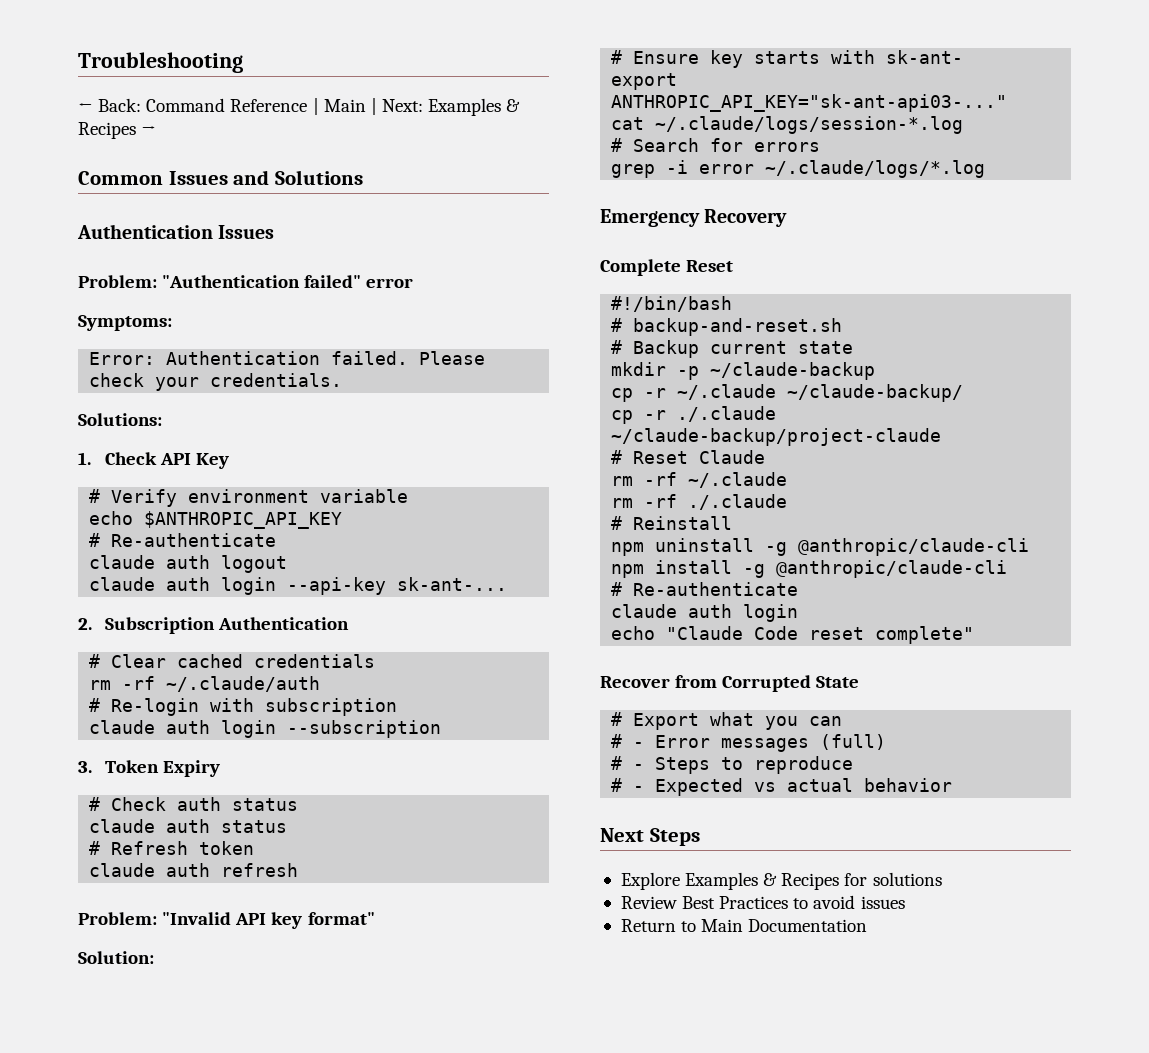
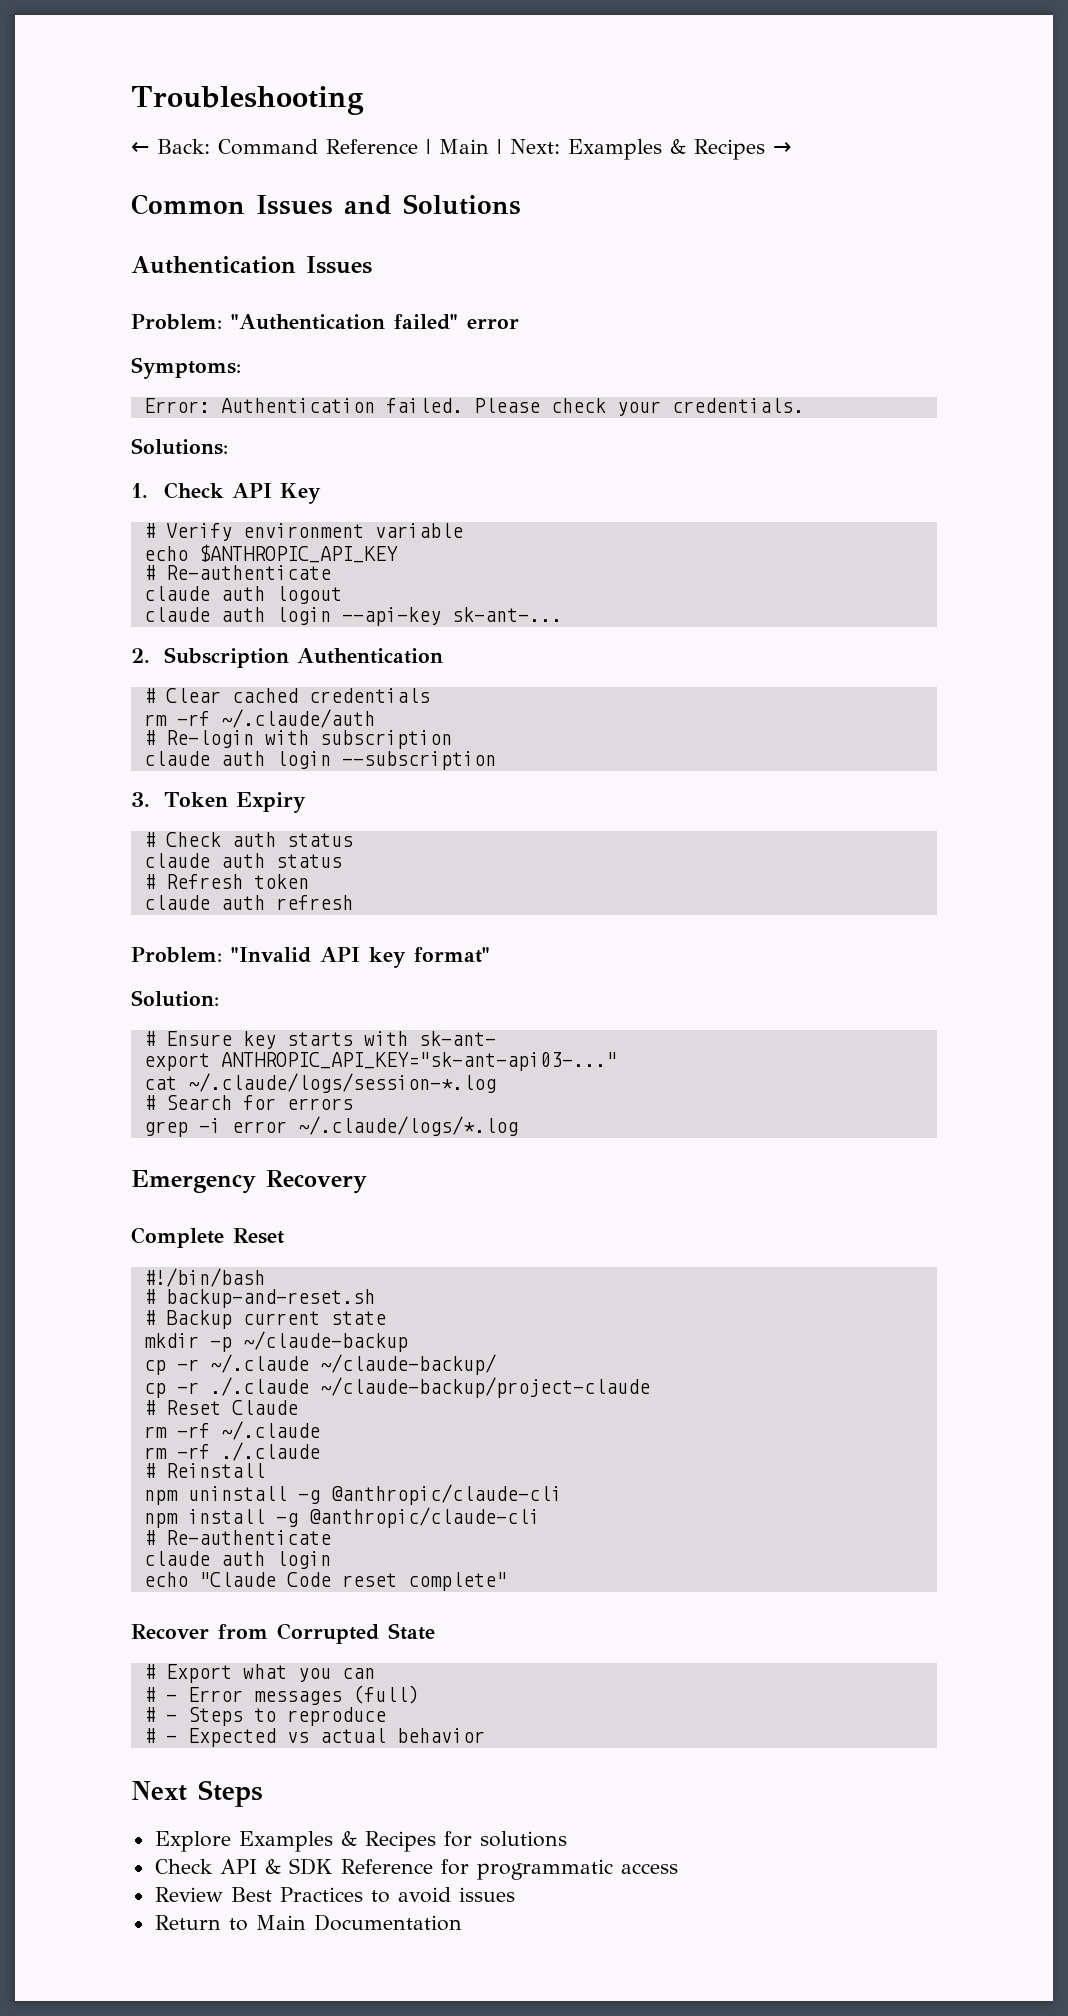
+ Check API & SDK Reference for programmatic access

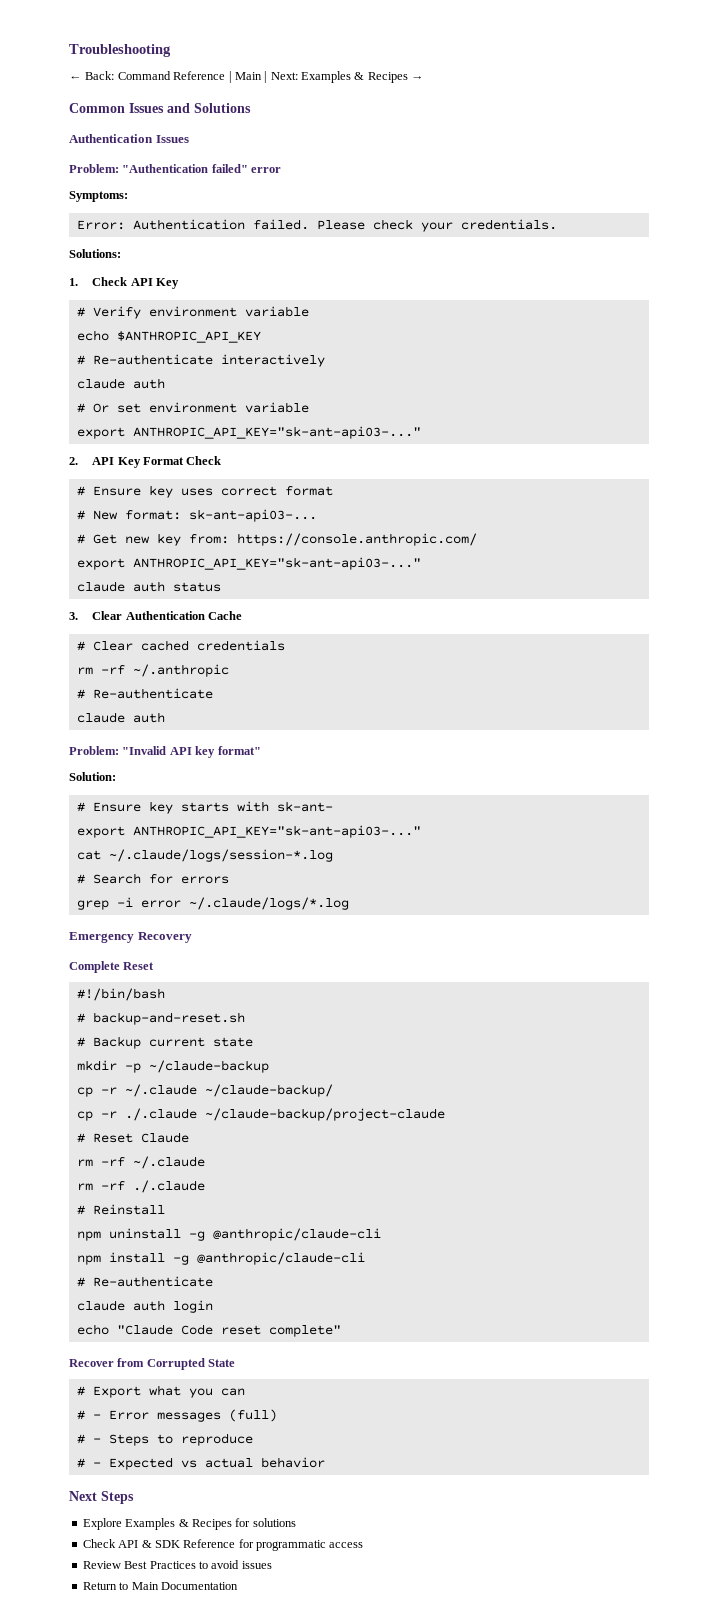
  echo $ANTHROPIC_API_KEY
- # Re-authenticate
- claude auth logout
- claude auth login --api-key sk-ant-...
- 2. Subscription Authentication
+ # Re-authenticate interactively
+ claude auth
+ # Or set environment variable
+ export ANTHROPIC_API_KEY="sk-ant-api03-..."
+ 2. API Key Format Check
+ # Ensure key uses correct format
+ # New format: sk-ant-api03-...
+ # Get new key from: https://console.anthropic.com/
+ export ANTHROPIC_API_KEY="sk-ant-api03-..."
+ claude auth status
+ 3. Clear Authentication Cache
- rm -rf ~/.claude/auth
- # Re-login with subscription
- claude auth login --subscription
- 3. Token Expiry
- # Check auth status
- claude auth status
- # Refresh token
- claude auth refresh
+ rm -rf ~/.anthropic
+ # Re-authenticate
+ claude auth

